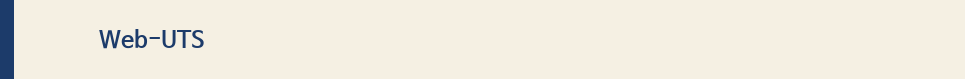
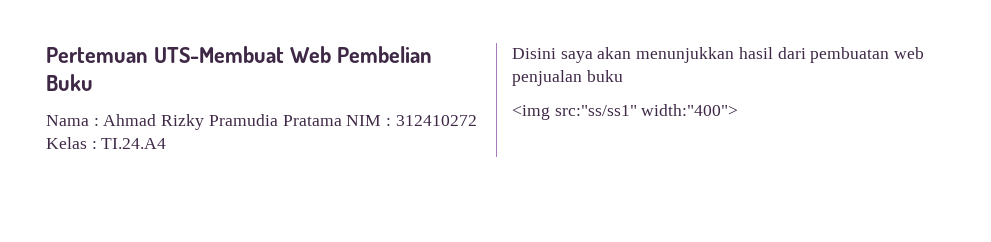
- Web-UTS
+ Pertemuan UTS-Membuat Web Pembelian Buku
+ Nama : Ahmad Rizky Pramudia Pratama NIM : 312410272 Kelas : TI.24.A4
+ Disini saya akan menunjukkan hasil dari pembuatan web penjualan buku
+ <img src:"ss/ss1" width:"400">

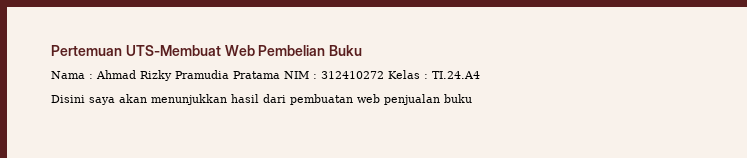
- <img src:"ss/ss1" width:"400">

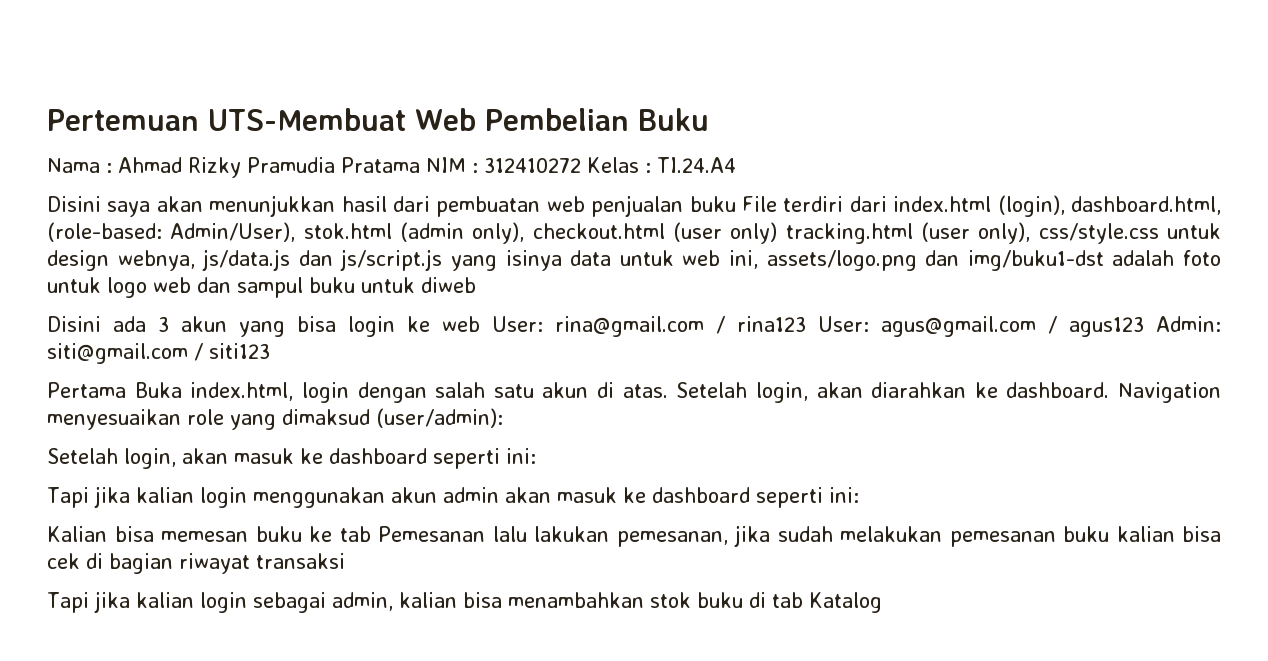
- Disini saya akan menunjukkan hasil dari pembuatan web penjualan buku
+ Disini saya akan menunjukkan hasil dari pembuatan web penjualan buku File terdiri dari index.html (login), dashboard.html, (role-based: Admin/User), stok.html (admin only), checkout.html (user only) tracking.html (user only), css/style.css untuk design webnya, js/data.js dan js/script.js yang isinya data untuk web ini, assets/logo.png dan img/buku1-dst adalah foto untuk logo web dan sampul buku untuk diweb
+ Disini ada 3 akun yang bisa login ke web User: rina@gmail.com / rina123 User: agus@gmail.com / agus123 Admin: siti@gmail.com / siti123
+ Pertama Buka index.html, login dengan salah satu akun di atas. Setelah login, akan diarahkan ke dashboard. Navigation menyesuaikan role yang dimaksud (user/admin):
+ Setelah login, akan masuk ke dashboard seperti ini:
+ Tapi jika kalian login menggunakan akun admin akan masuk ke dashboard seperti ini:
+ Kalian bisa memesan buku ke tab Pemesanan lalu lakukan pemesanan, jika sudah melakukan pemesanan buku kalian bisa cek di bagian riwayat transaksi
+ Tapi jika kalian login sebagai admin, kalian bisa menambahkan stok buku di tab Katalog

